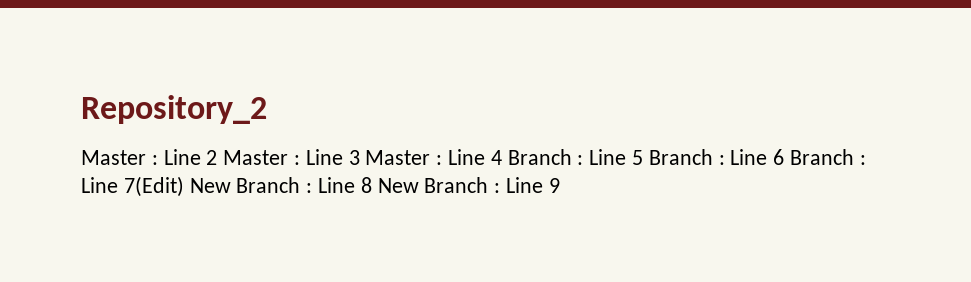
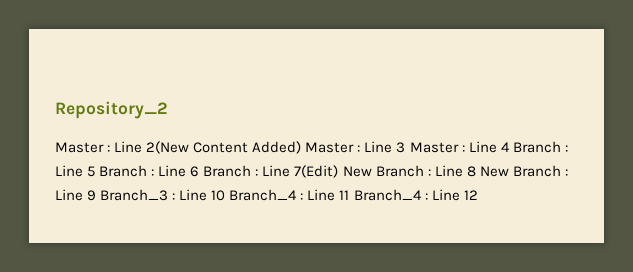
- Master : Line 2 Master : Line 3 Master : Line 4 Branch : Line 5 Branch : Line 6 Branch : Line 7(Edit) New Branch : Line 8 New Branch : Line 9
+ Master : Line 2(New Content Added) Master : Line 3 Master : Line 4 Branch : Line 5 Branch : Line 6 Branch : Line 7(Edit) New Branch : Line 8 New Branch : Line 9 Branch_3 : Line 10 Branch_4 : Line 11 Branch_4 : Line 12

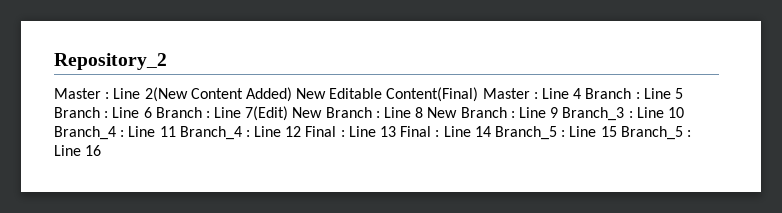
- Master : Line 2(New Content Added) Master : Line 3 Master : Line 4 Branch : Line 5 Branch : Line 6 Branch : Line 7(Edit) New Branch : Line 8 New Branch : Line 9 Branch_3 : Line 10 Branch_4 : Line 11 Branch_4 : Line 12
+ Master : Line 2(New Content Added) New Editable Content(Final) Master : Line 4 Branch : Line 5 Branch : Line 6 Branch : Line 7(Edit) New Branch : Line 8 New Branch : Line 9 Branch_3 : Line 10 Branch_4 : Line 11 Branch_4 : Line 12 Final : Line 13 Final : Line 14 Branch_5 : Line 15 Branch_5 : Line 16

